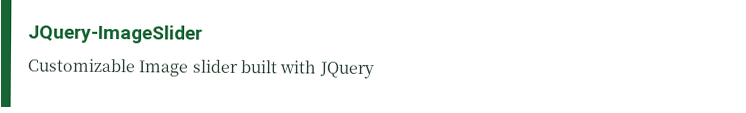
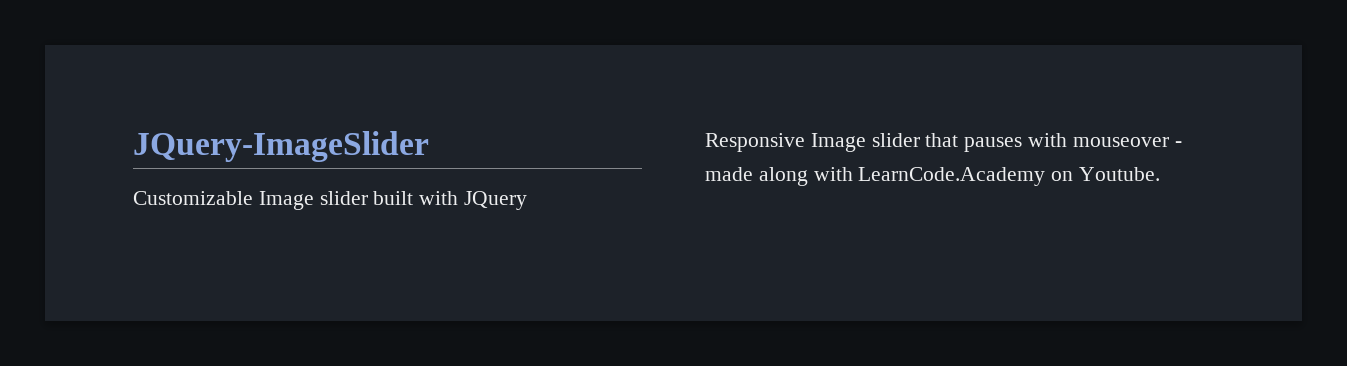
+ Responsive Image slider that pauses with mouseover - made along with LearnCode.Academy on Youtube.

